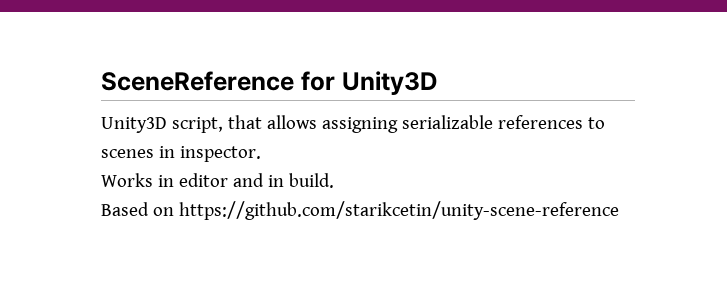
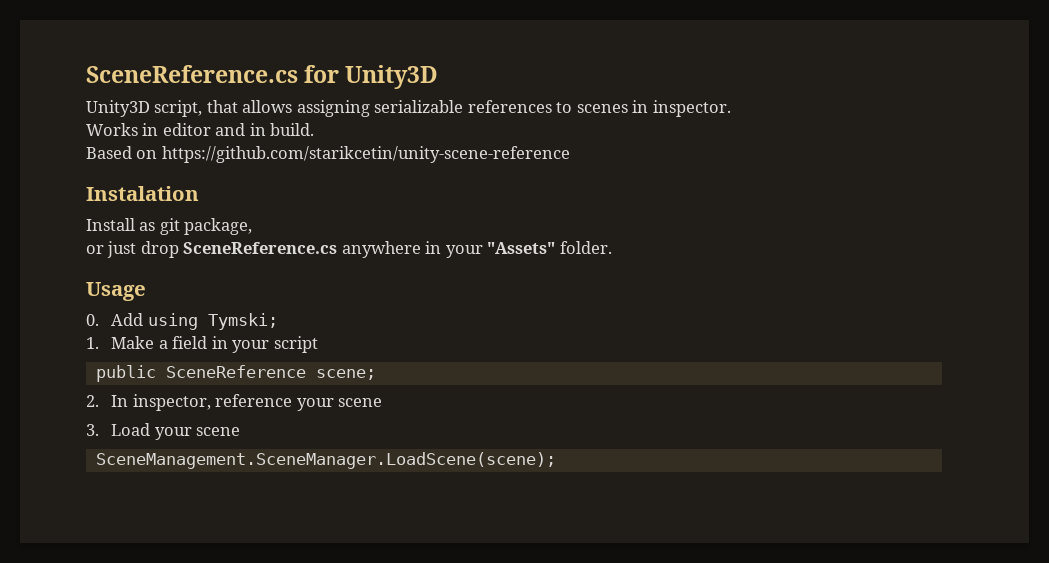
- SceneReference for Unity3D
+ SceneReference.cs for Unity3D
+ Instalation
+ Install as git package,
+ or just drop SceneReference.cs anywhere in your "Assets" folder.
+ Usage
+ 0. Add using Tymski;
+ 1. Make a field in your script
+ public SceneReference scene;
+ 2. In inspector, reference your scene
+ 3. Load your scene
+ SceneManagement.SceneManager.LoadScene(scene);

